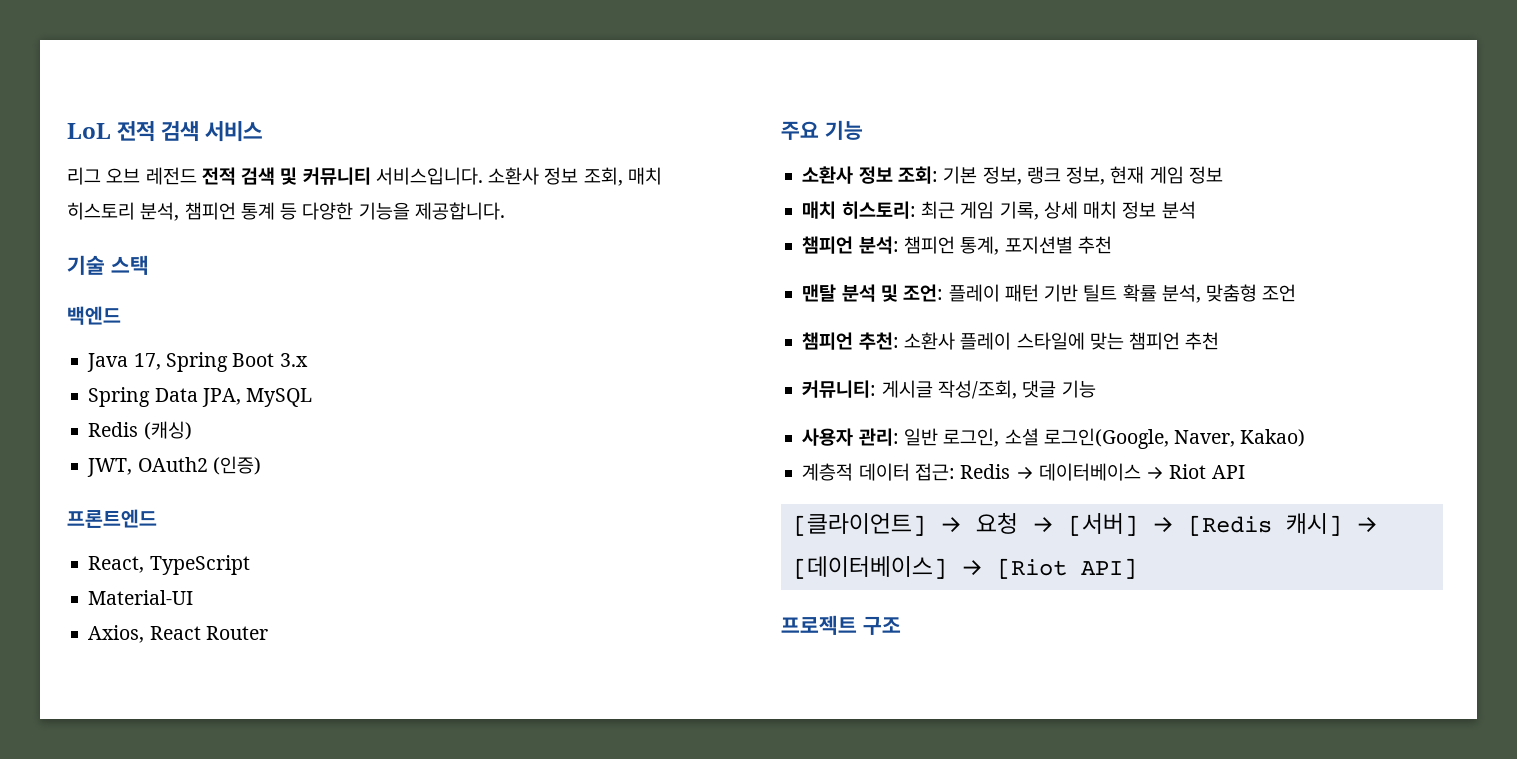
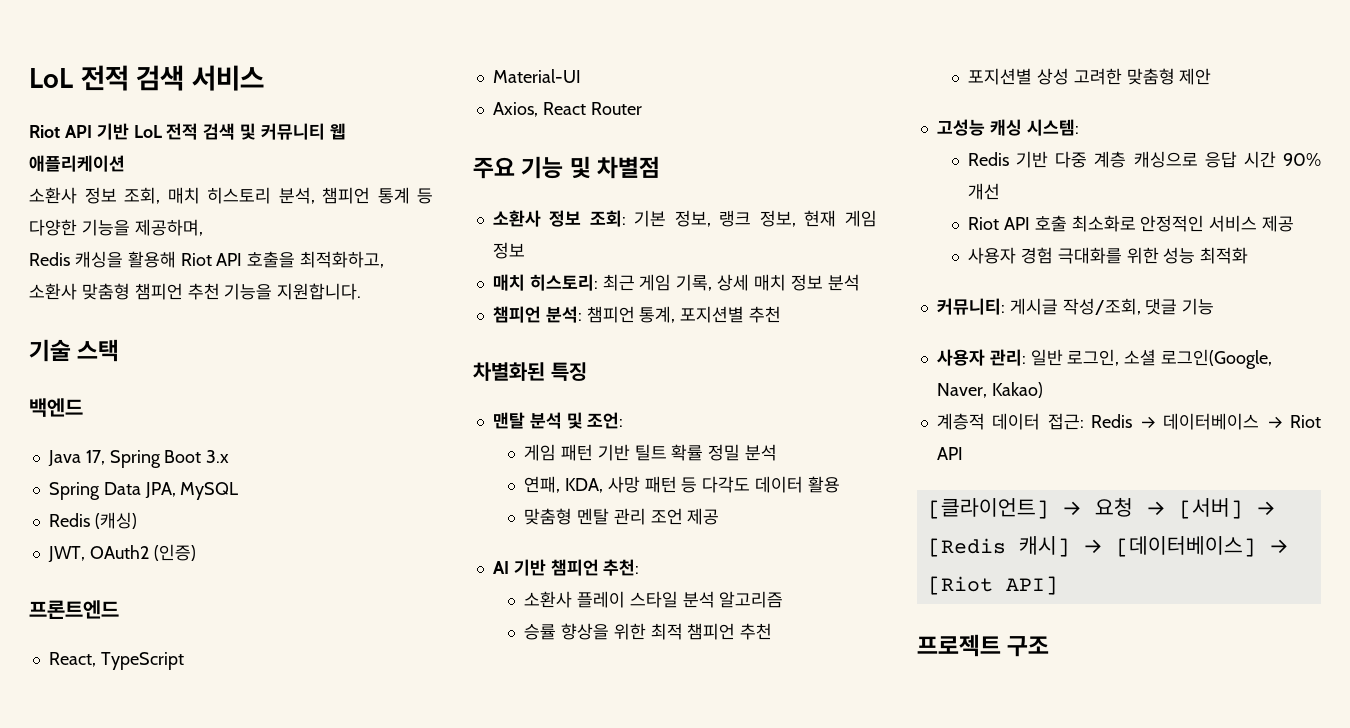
- 리그 오브 레전드 전적 검색 및 커뮤니티 서비스입니다. 소환사 정보 조회, 매치 히스토리 분석, 챔피언 통계 등 다양한 기능을 제공합니다.
+ Riot API 기반 LoL 전적 검색 및 커뮤니티 웹 애플리케이션
+ 소환사 정보 조회, 매치 히스토리 분석, 챔피언 통계 등 다양한 기능을 제공하며,
+ Redis 캐싱을 활용해 Riot API 호출을 최적화하고, 소환사 맞춤형 챔피언 추천 기능을 지원합니다.
- 주요 기능
+ 주요 기능 및 차별점
+ 차별화된 특징
- 맨탈 분석 및 조언: 플레이 패턴 기반 틸트 확률 분석, 맞춤형 조언
- 챔피언 추천: 소환사 플레이 스타일에 맞는 챔피언 추천
+ 맨탈 분석 및 조언:
+ 게임 패턴 기반 틸트 확률 정밀 분석
+ 연패, KDA, 사망 패턴 등 다각도 데이터 활용
+ 맞춤형 멘탈 관리 조언 제공
+ AI 기반 챔피언 추천:
+ 소환사 플레이 스타일 분석 알고리즘
+ 승률 향상을 위한 최적 챔피언 추천
+ 포지션별 상성 고려한 맞춤형 제안
+ 고성능 캐싱 시스템:
+ Redis 기반 다중 계층 캐싱으로 응답 시간 90% 개선
+ Riot API 호출 최소화로 안정적인 서비스 제공
+ 사용자 경험 극대화를 위한 성능 최적화

